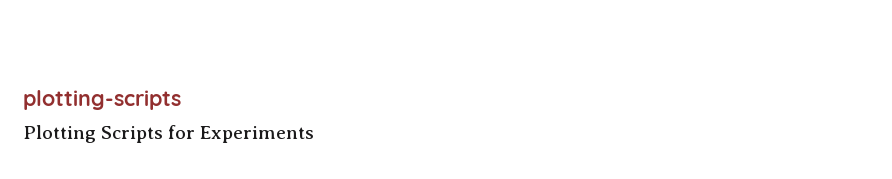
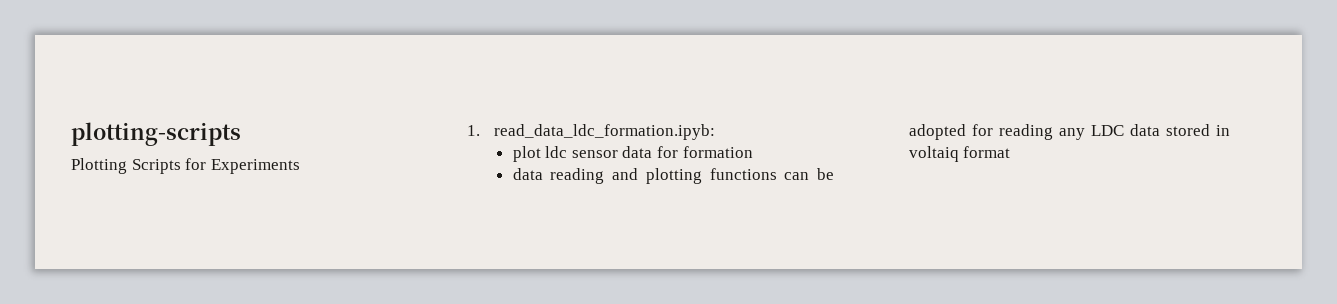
+ 1. read_data_ldc_formation.ipyb:
+ plot ldc sensor data for formation
+ data reading and plotting functions can be adopted for reading any LDC data stored in voltaiq format

